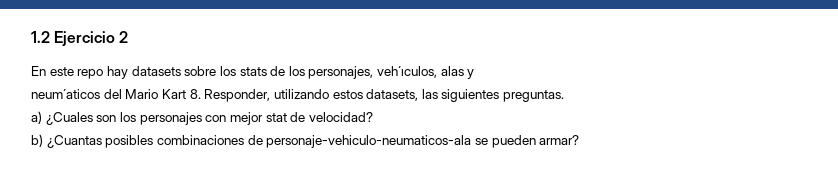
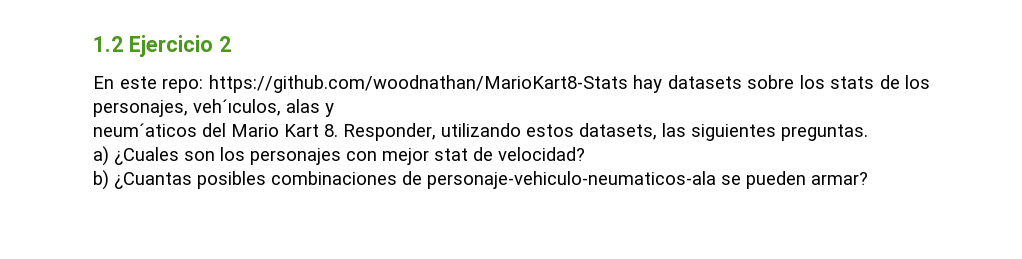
- En este repo hay datasets sobre los stats de los personajes, veh´ıculos, alas y
+ En este repo: https://github.com/woodnathan/MarioKart8-Stats hay datasets sobre los stats de los personajes, veh´ıculos, alas y

